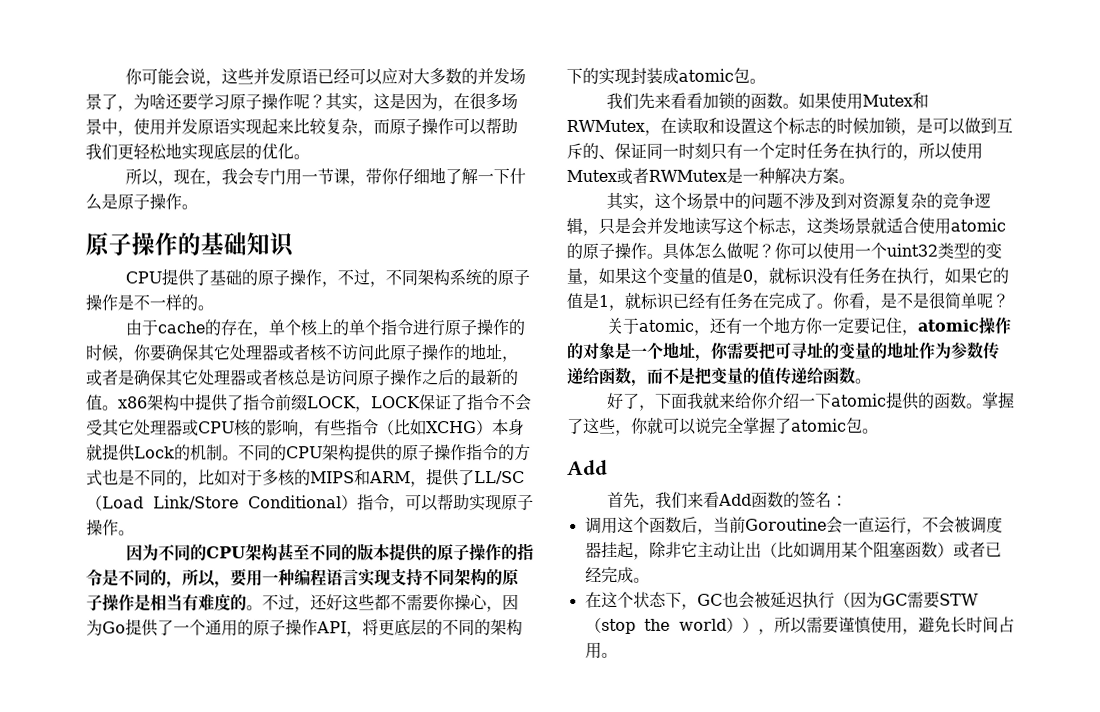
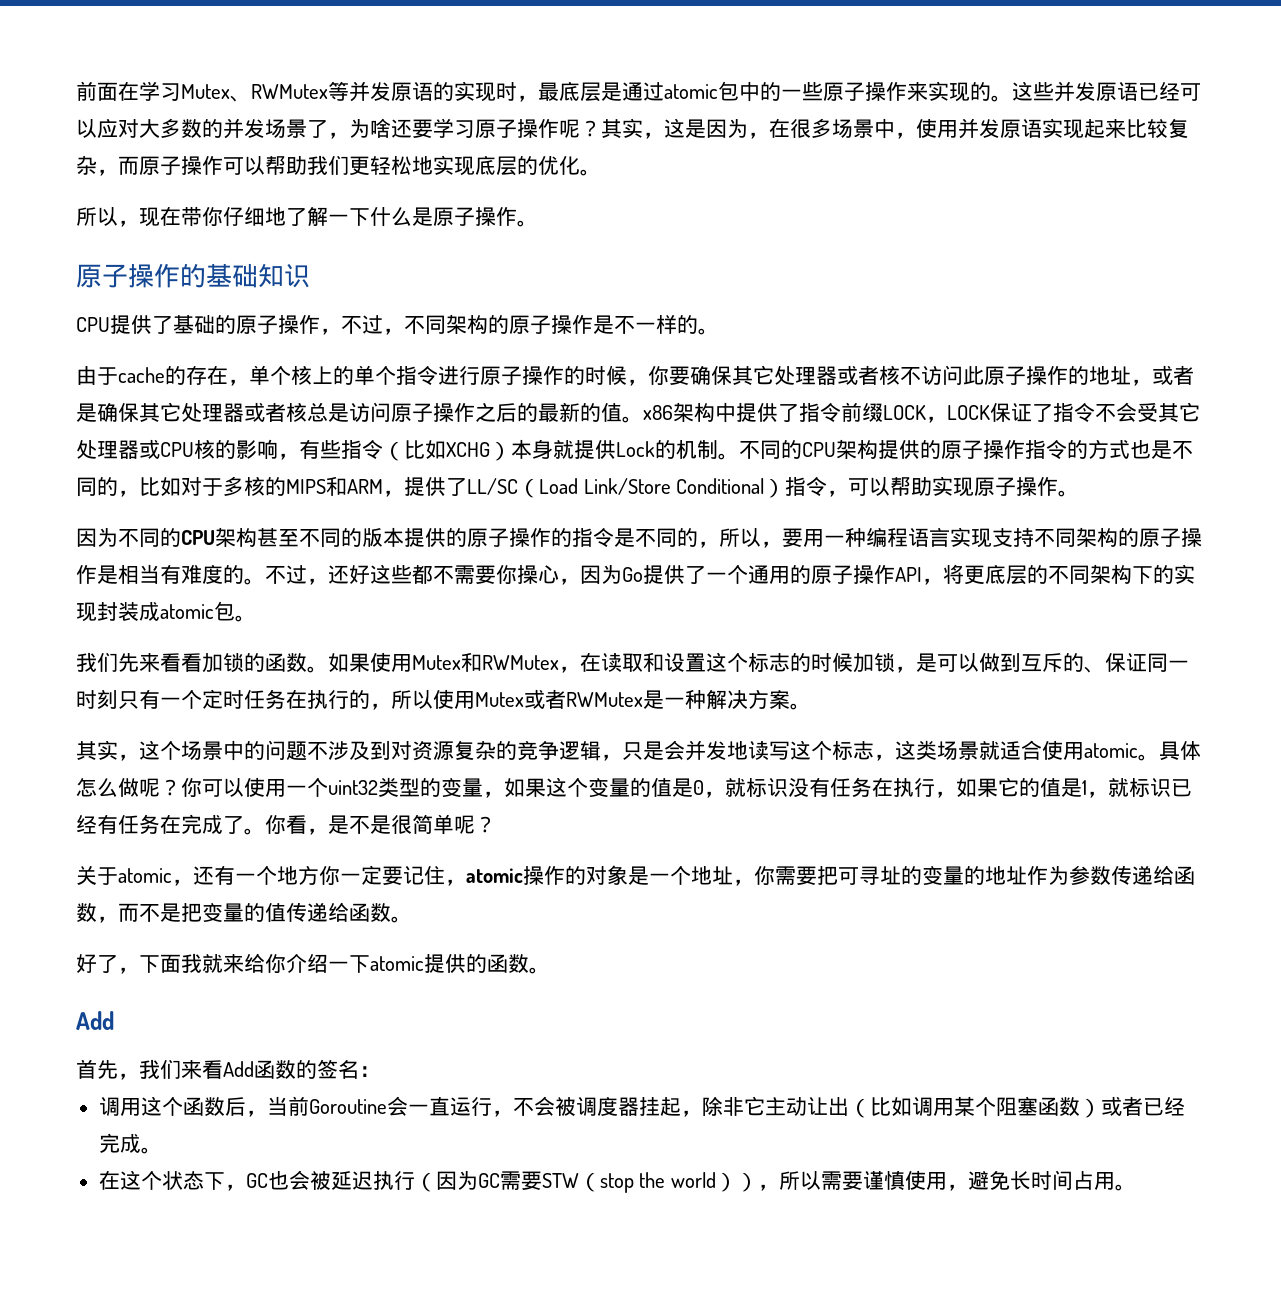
- 你可能会说，这些并发原语已经可以应对大多数的并发场景了，为啥还要学习原子操作呢？
+ 前面在学习Mutex、RWMutex等并发原语的实现时，最底层是通过atomic包中的一些原子操作来实现的。这些并发原语已经可以应对大多数的并发场景了，为啥还要学习原子操作呢？
- 所以，现在，我会专门用一节课，带你仔细地了解一下什么是原子操作。
+ 所以，现在带你仔细地了解一下什么是原子操作。
- CPU提供了基础的原子操作，不过，不同架构系统的原子操作是不一样的。
+ CPU提供了基础的原子操作，不过，不同架构的原子操作是不一样的。
- 不过，还好这些都不需要你操心，因为Go提供了一个通用的原子操作API，将更底层的不同的架构下的实现封装成atomic包。
+ 不过，还好这些都不需要你操心，因为Go提供了一个通用的原子操作API，将更底层的不同架构下的实现封装成atomic包。
- 其实，这个场景中的问题不涉及到对资源复杂的竞争逻辑，只是会并发地读写这个标志，这类场景就适合使用atomic的原子操作。
+ 其实，这个场景中的问题不涉及到对资源复杂的竞争逻辑，只是会并发地读写这个标志，这类场景就适合使用atomic。
- 掌握了这些，你就可以说完全掌握了atomic包。

